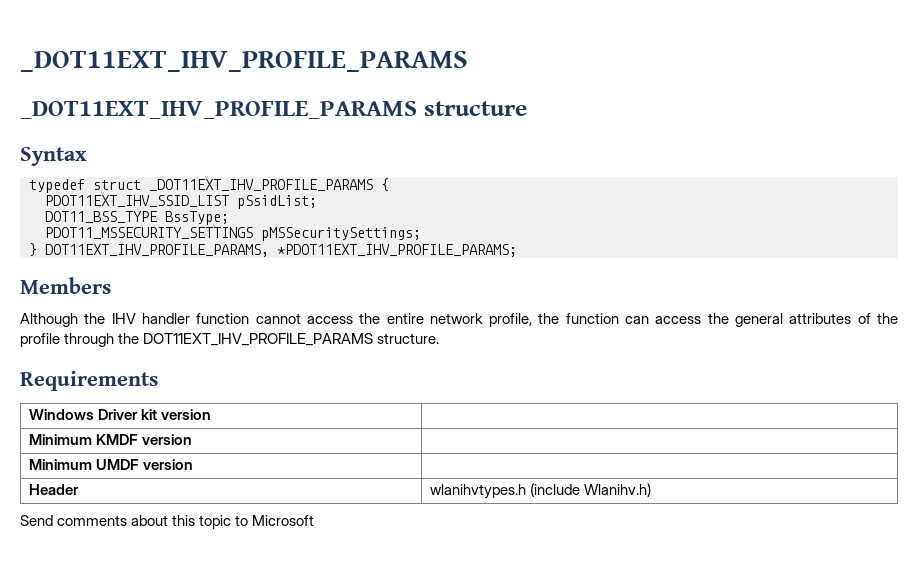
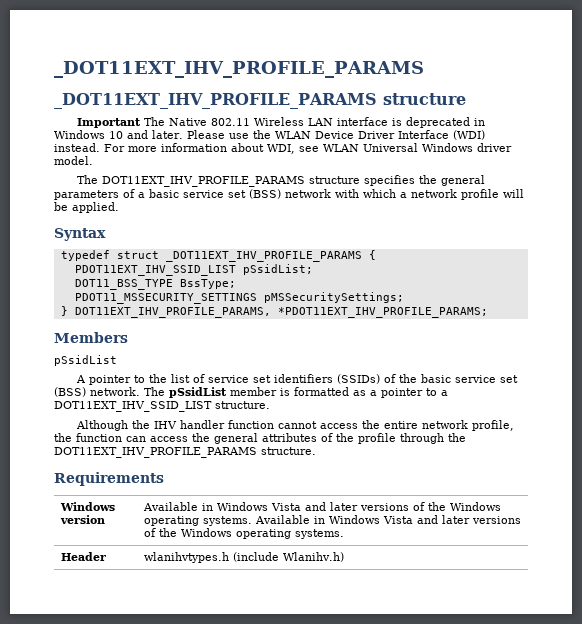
+ Important The Native 802.11 Wireless LAN interface is deprecated in Windows 10 and later. Please use the WLAN Device Driver Interface (WDI) instead. For more information about WDI, see WLAN Universal Windows driver model.
+ The DOT11EXT_IHV_PROFILE_PARAMS structure specifies the general parameters of a basic service set (BSS) network with which a network profile will be applied.
  Members
+ pSsidList
+ A pointer to the list of service set identifiers (SSIDs) of the basic service set (BSS) network. The pSsidList member is formatted as a pointer to a DOT11EXT_IHV_SSID_LIST structure.
- Windows Driver kit version |
- Minimum KMDF version |
- Minimum UMDF version |
+ Windows version | Available in Windows Vista and later versions of the Windows operating systems. Available in Windows Vista and later versions of the Windows operating systems.
  Header | wlanihvtypes.h (include Wlanihv.h)
- Send comments about this topic to Microsoft

